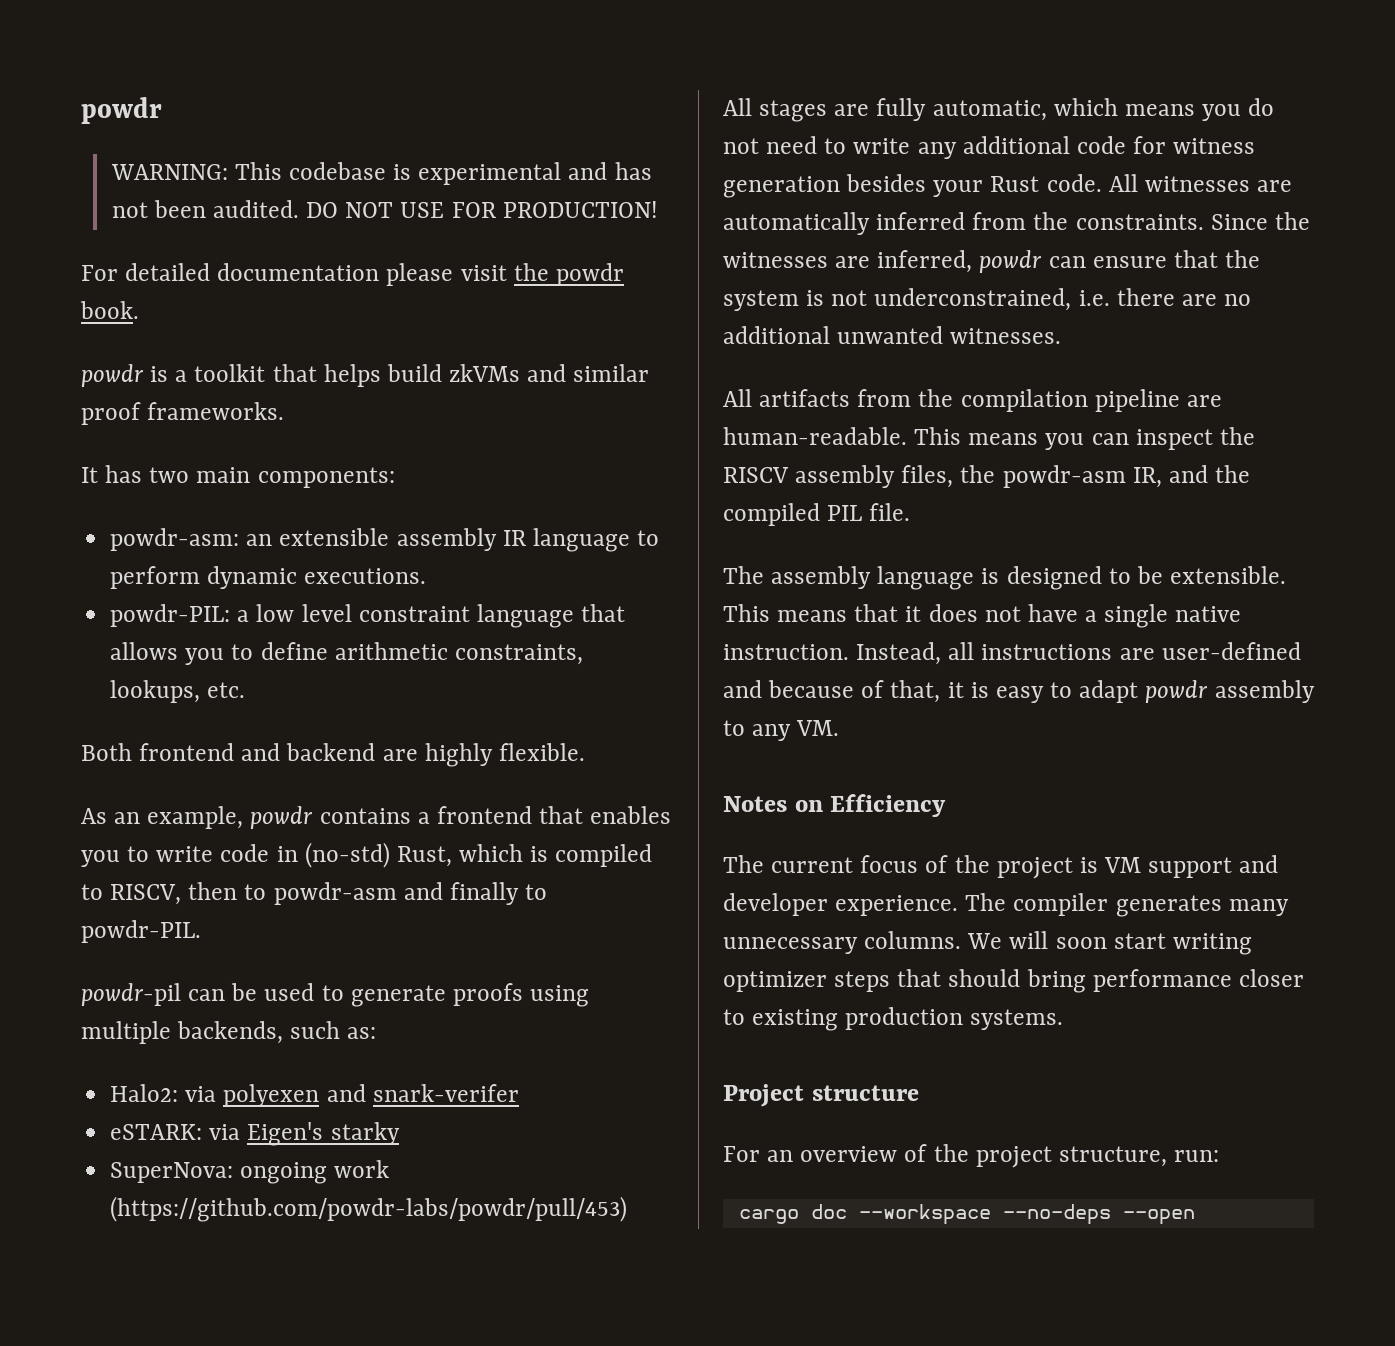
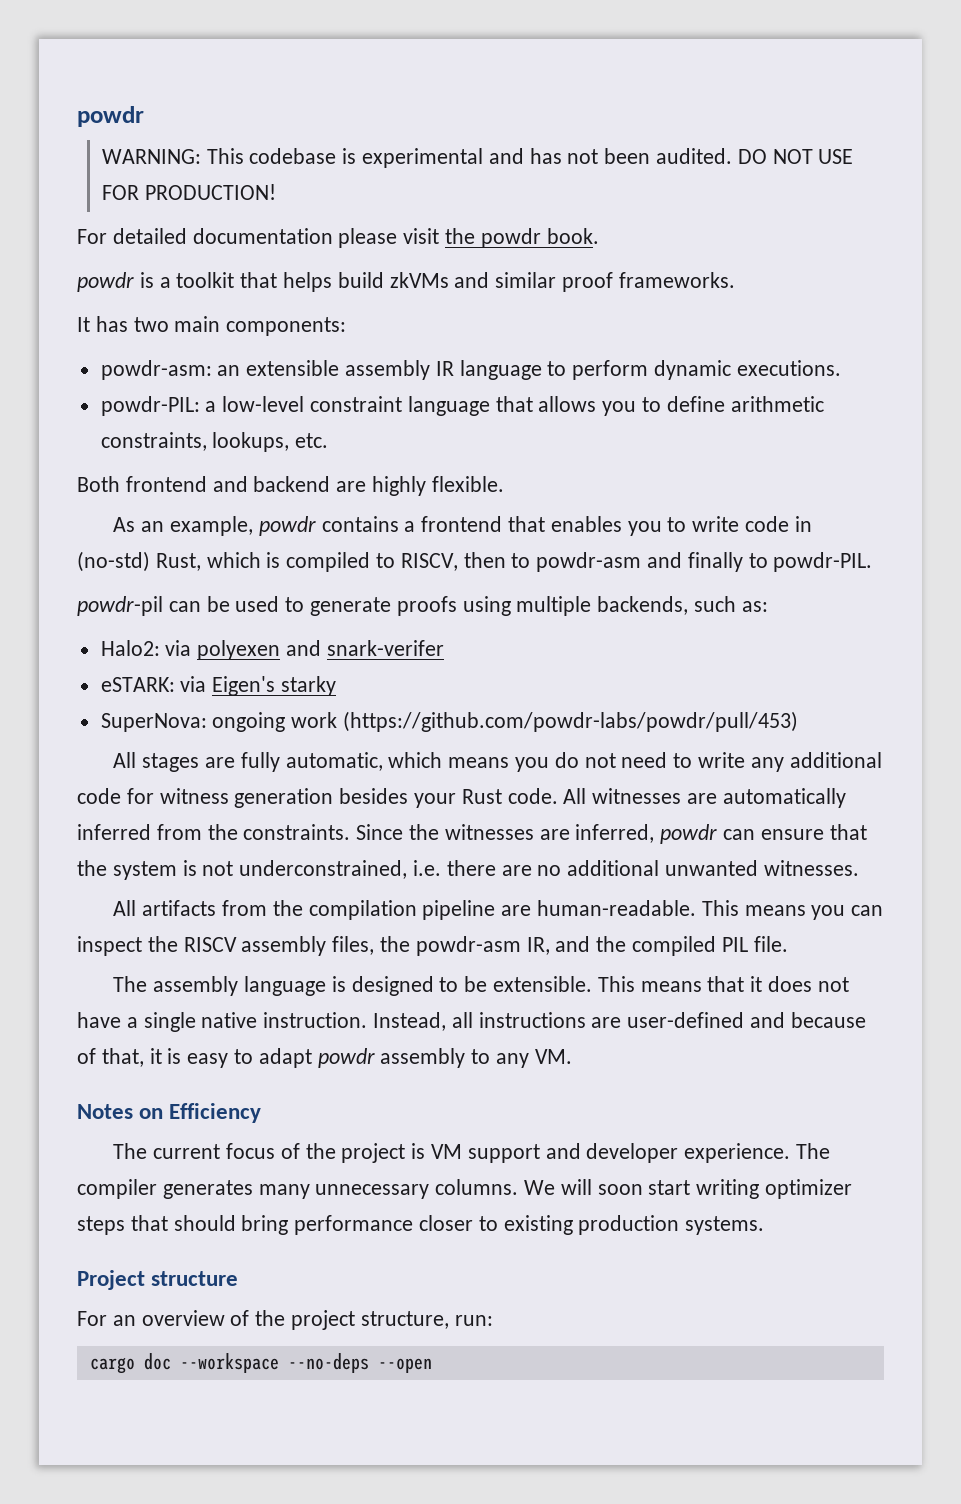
- powdr-PIL: a low level constraint language that allows you to define arithmetic constraints, lookups, etc.
+ powdr-PIL: a low-level constraint language that allows you to define arithmetic constraints, lookups, etc.

